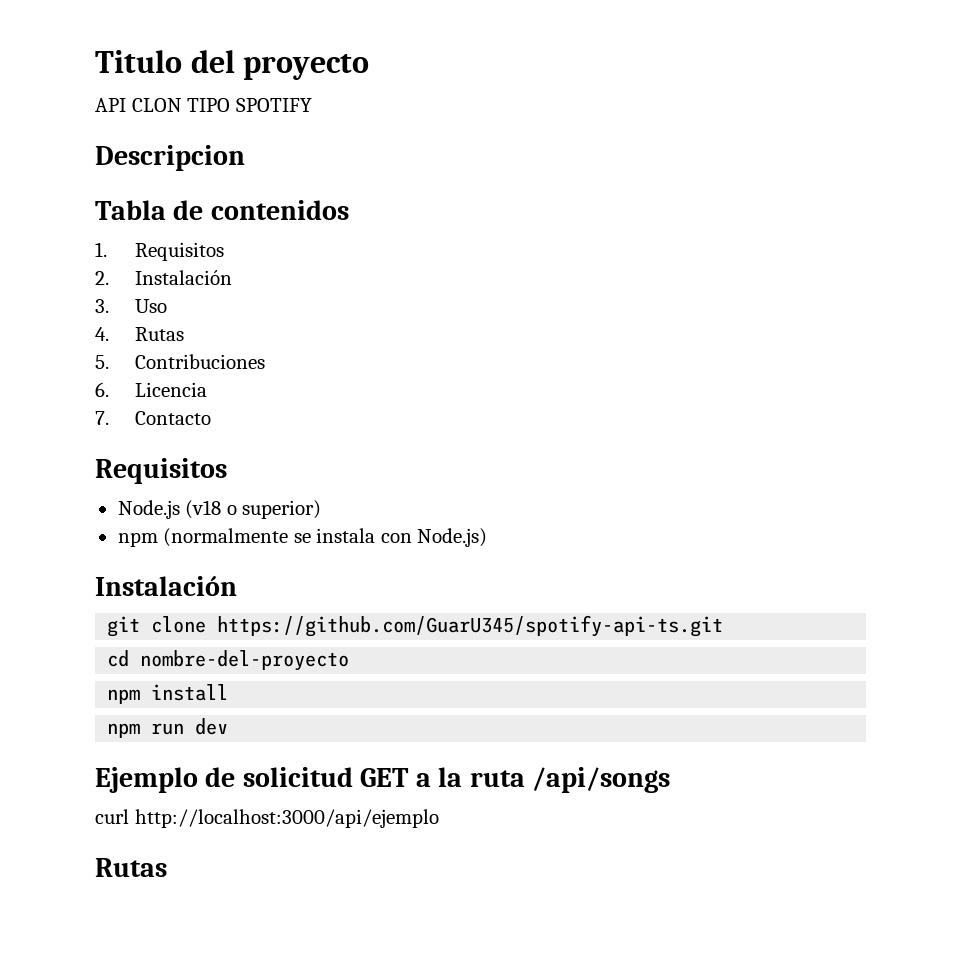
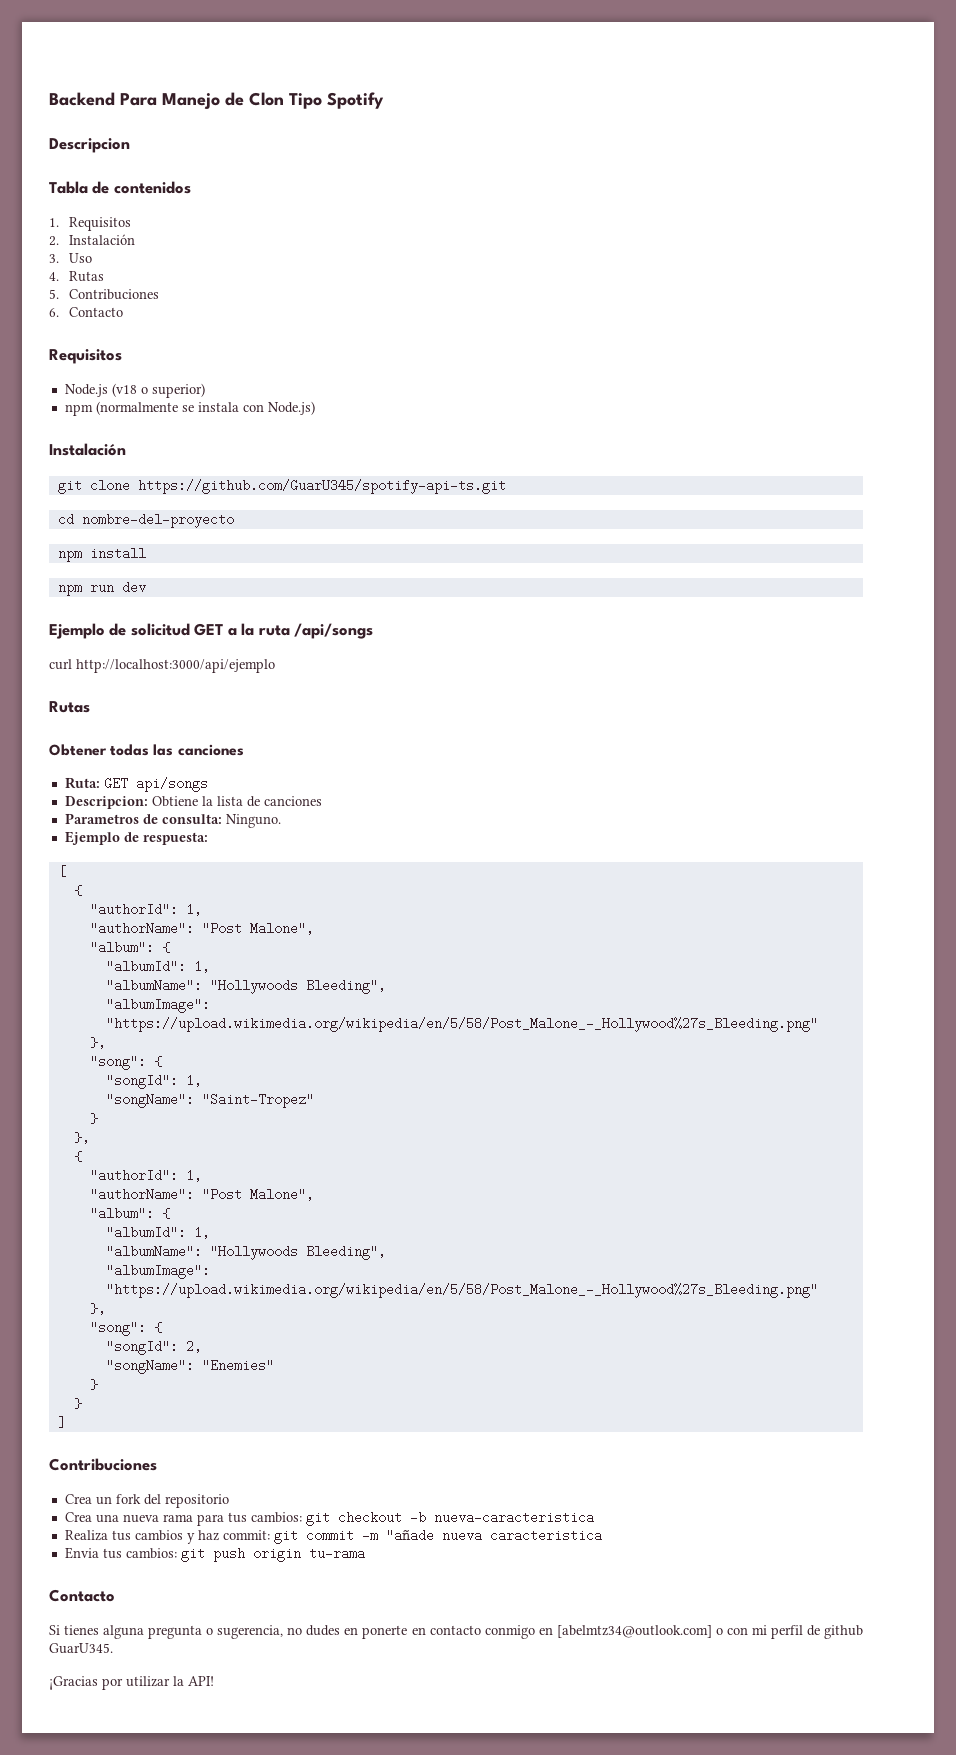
- Titulo del proyecto
- API CLON TIPO SPOTIFY
+ Backend Para Manejo de Clon Tipo Spotify
- 6. Licencia
- 7. Contacto
+ 6. Contacto
+ Obtener todas las canciones
+ Ruta: GET api/songs
+ Descripcion: Obtiene la lista de canciones
+ Parametros de consulta: Ninguno.
+ Ejemplo de respuesta:
+ [
+ {
+ "authorId": 1,
+ "authorName": "Post Malone",
+ "album": {
+ "albumId": 1,
+ "albumName": "Hollywoods Bleeding",
+ "albumImage": "https://upload.wikimedia.org/wikipedia/en/5/58/Post_Malone_-_Hollywood%27s_Bleeding.png"
+ },
+ "song": {
+ "songId": 1,
+ "songName": "Saint-Tropez"
+ }
+ },
+ {
+ "authorId": 1,
+ "authorName": "Post Malone",
+ "album": {
+ "albumId": 1,
+ "albumName": "Hollywoods Bleeding",
+ "albumImage": "https://upload.wikimedia.org/wikipedia/en/5/58/Post_Malone_-_Hollywood%27s_Bleeding.png"
+ },
+ "song": {
+ "songId": 2,
+ "songName": "Enemies"
+ }
+ }
+ ]
+ Contribuciones
+ Crea un fork del repositorio
+ Crea una nueva rama para tus cambios: git checkout -b nueva-caracteristica
+ Realiza tus cambios y haz commit: git commit -m "añade nueva caracteristica
+ Envia tus cambios: git push origin tu-rama
+ Contacto
+ Si tienes alguna pregunta o sugerencia, no dudes en ponerte en contacto conmigo en [abelmtz34@outlook.com] o con mi perfil de github GuarU345.
+ ¡Gracias por utilizar la API!

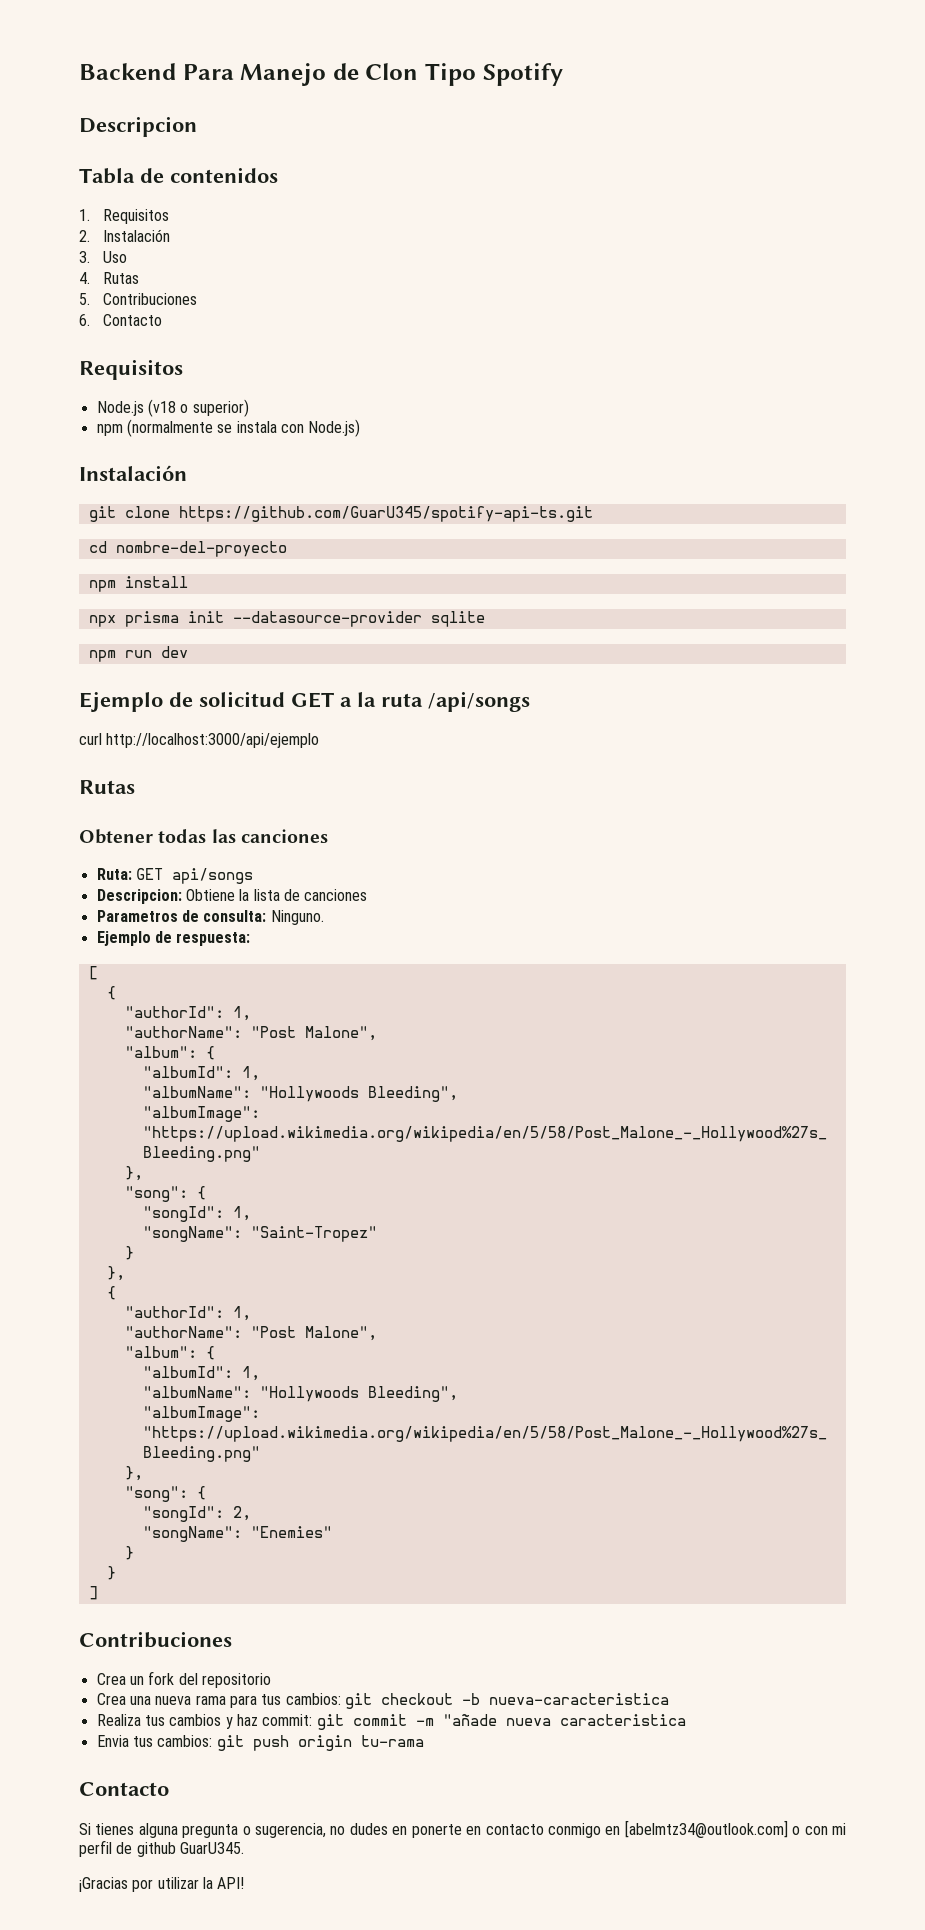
+ npx prisma init --datasource-provider sqlite

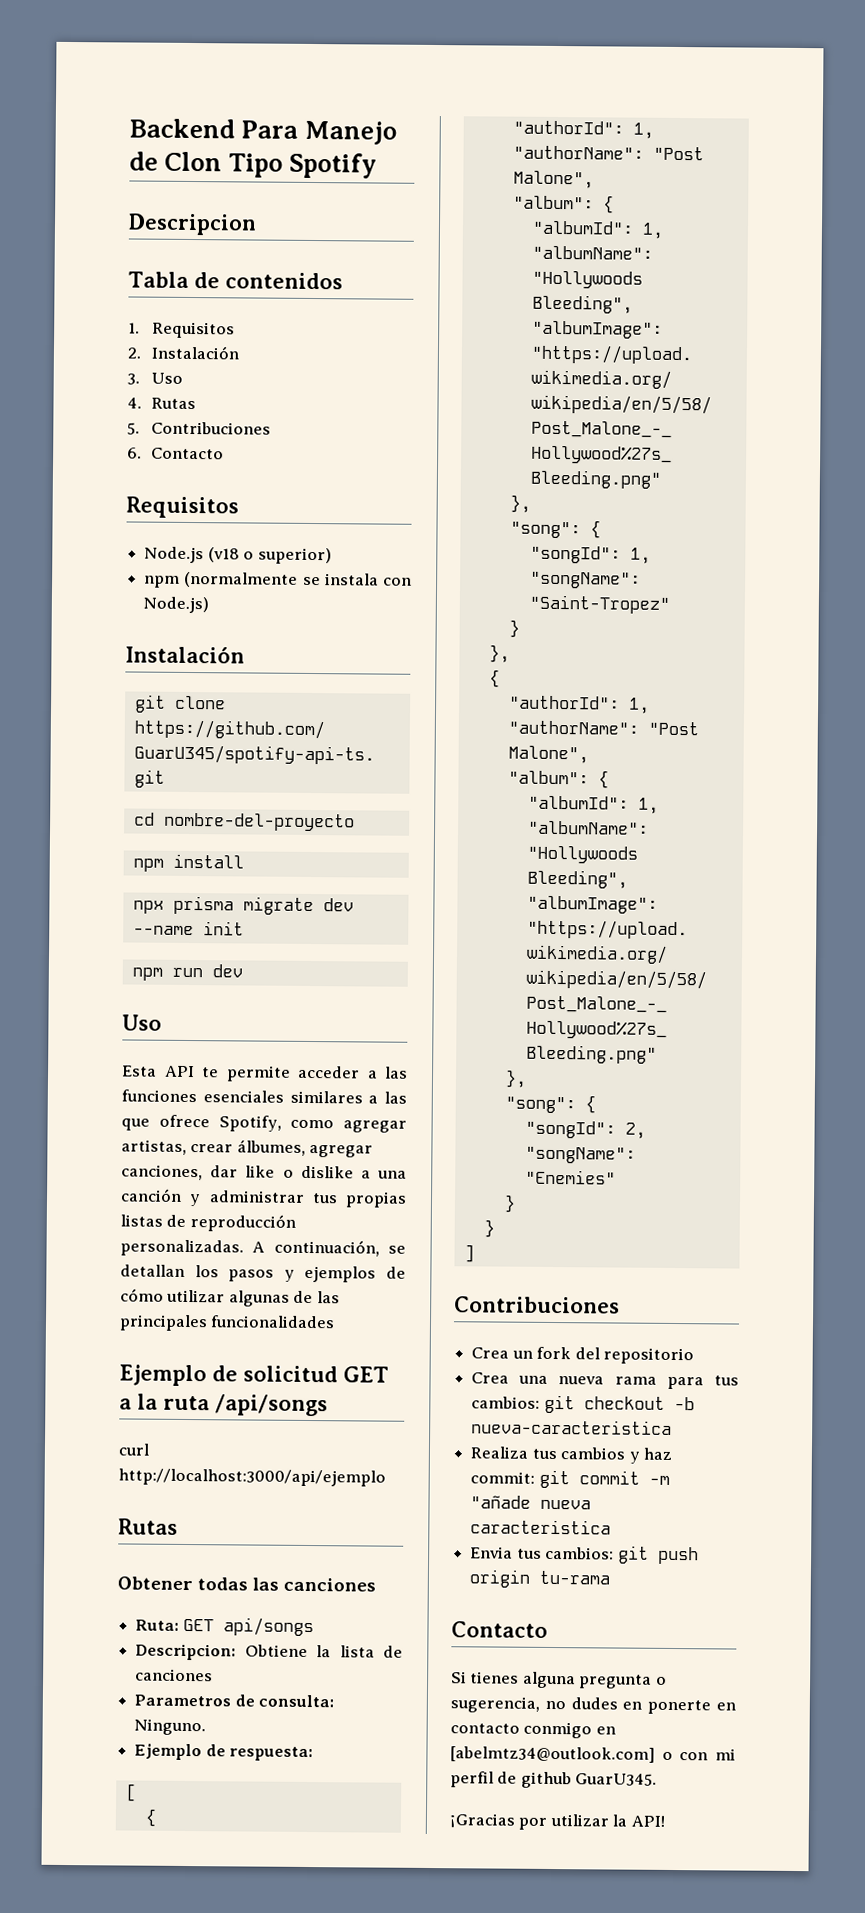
- npx prisma init --datasource-provider sqlite
+ npx prisma migrate dev --name init
  npm run dev
+ Uso
+ Esta API te permite acceder a las funciones esenciales similares a las que ofrece Spotify, como agregar artistas, crear álbumes, agregar canciones, dar like o dislike a una canción y administrar tus propias listas de reproducción personalizadas. A continuación, se detallan los pasos y ejemplos de cómo utilizar algunas de las principales funcionalidades

